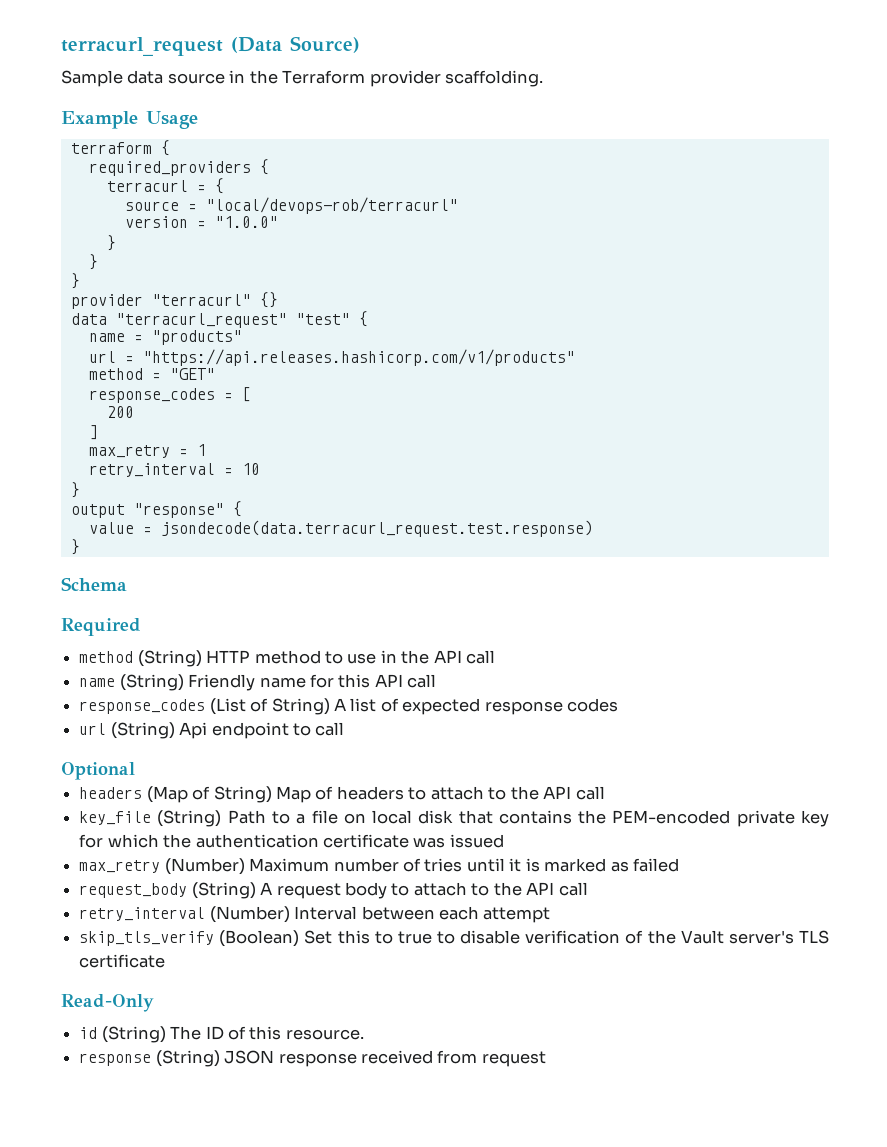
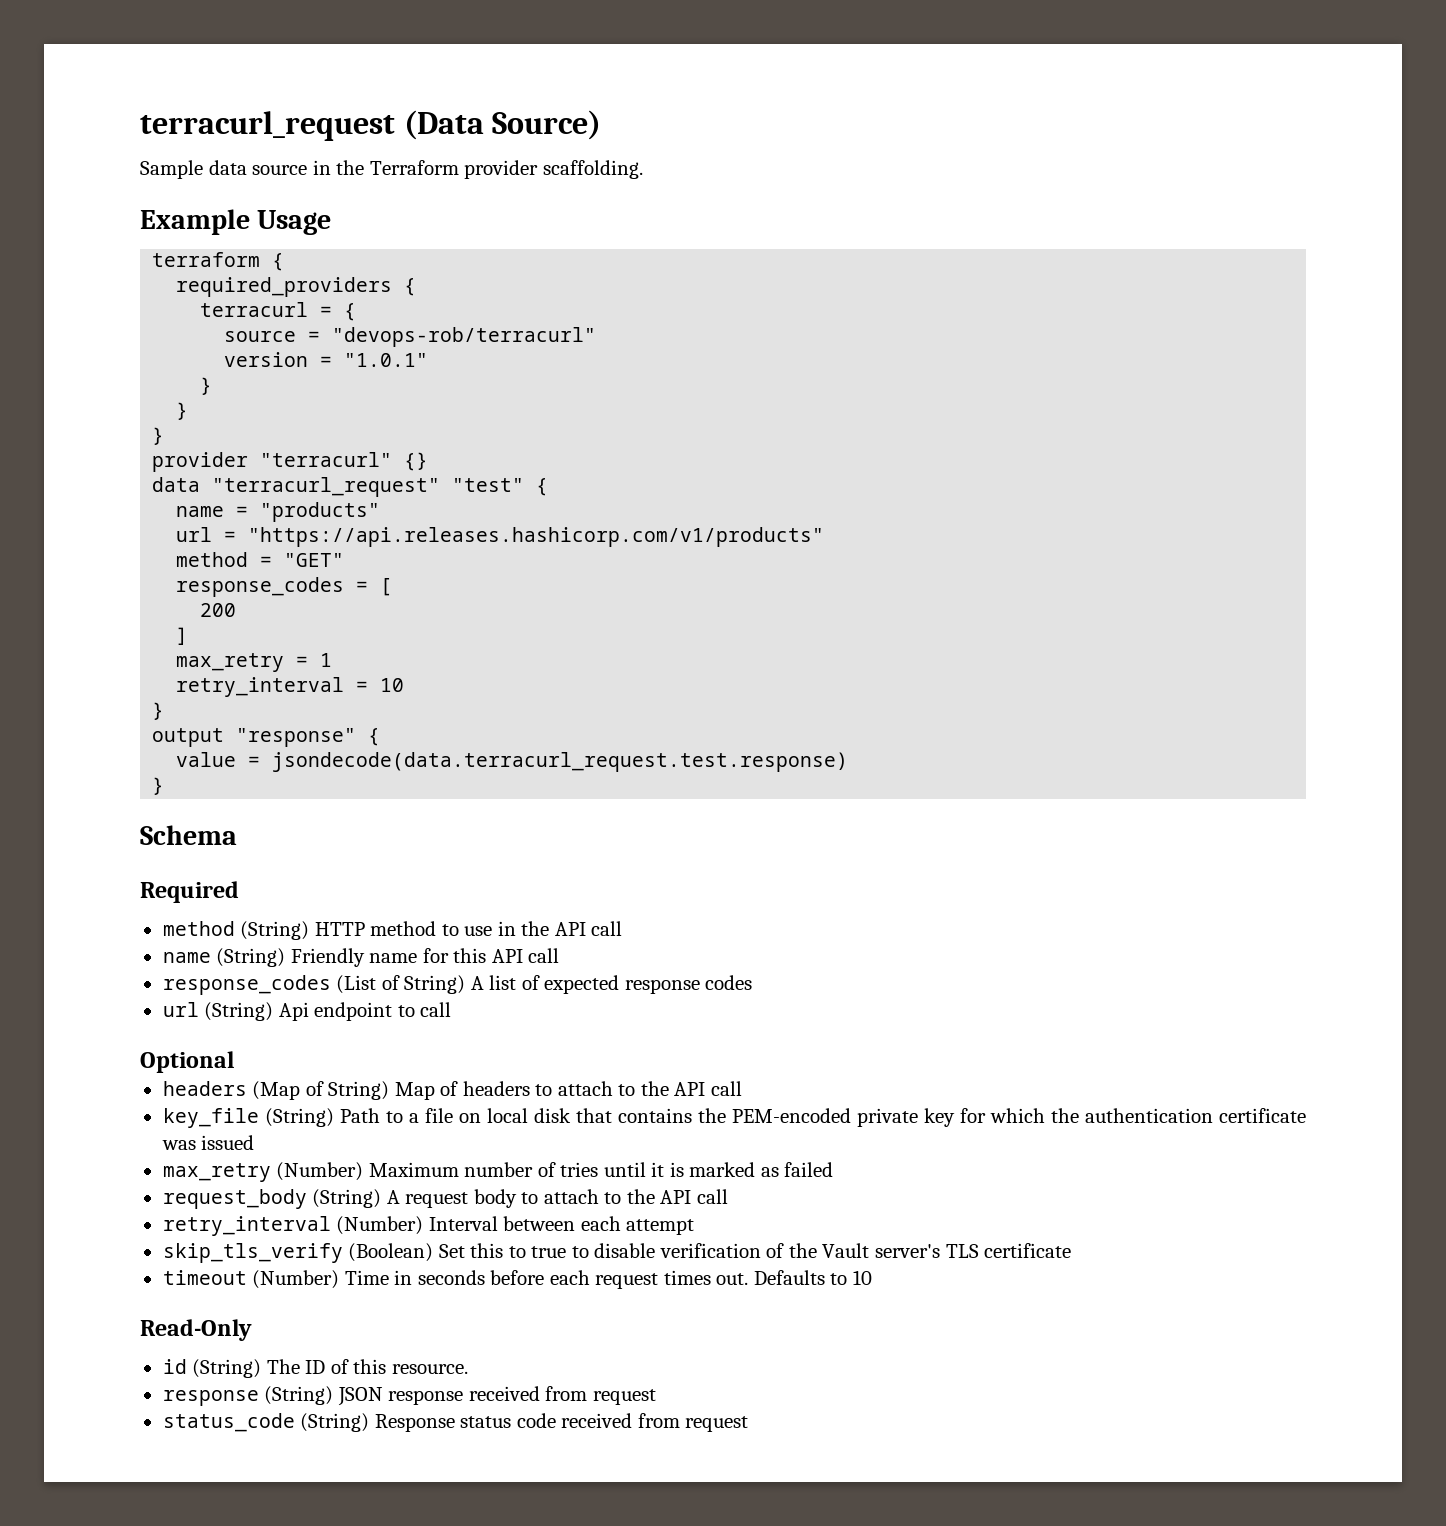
- source = "local/devops-rob/terracurl"
+ source = "devops-rob/terracurl"
- version = "1.0.0"
+ version = "1.0.1"
+ timeout (Number) Time in seconds before each request times out. Defaults to 10
+ status_code (String) Response status code received from request

